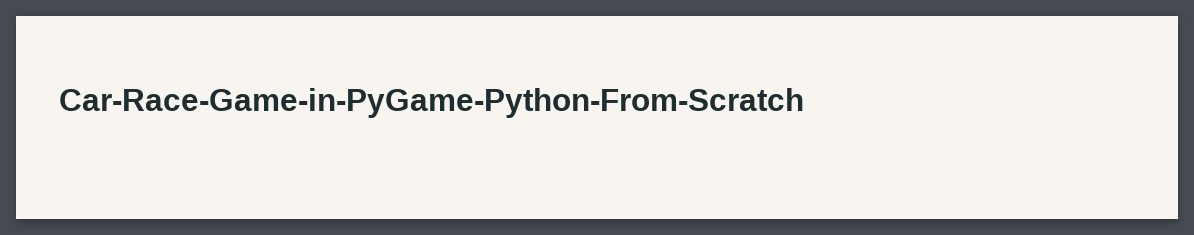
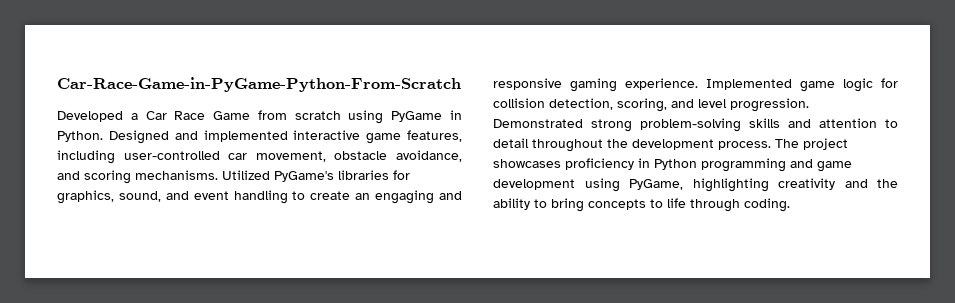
+ Developed a Car Race Game from scratch using PyGame in Python. Designed and implemented interactive game features, including user-controlled car movement, obstacle avoidance, and scoring mechanisms. Utilized PyGame's libraries for graphics, sound, and event handling to create an engaging and responsive gaming experience. Implemented game logic for collision detection, scoring, and level progression. Demonstrated strong problem-solving skills and attention to detail throughout the development process. The project showcases proficiency in Python programming and game development using PyGame, highlighting creativity and the ability to bring concepts to life through coding.

